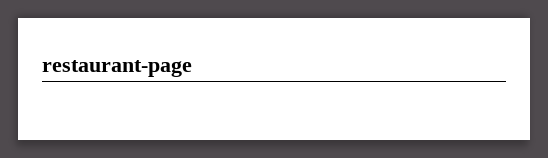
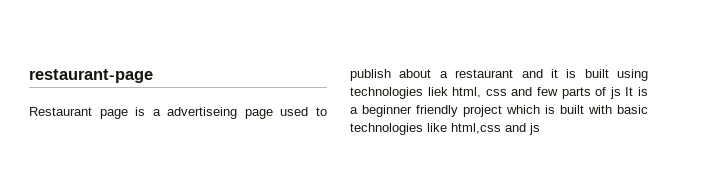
+ Restaurant page is a advertiseing page used to publish about a restaurant and it is built using technologies liek html, css and few parts of js It is a beginner friendly project which is built with basic technologies like html,css and js

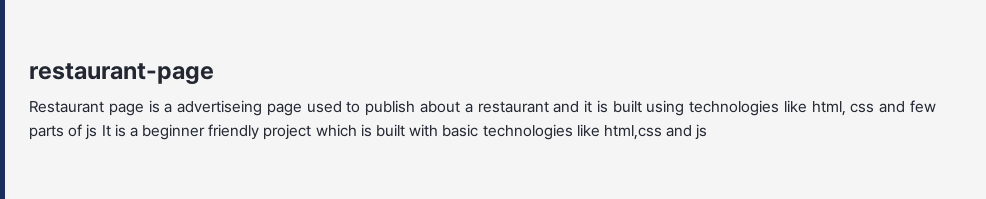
- Restaurant page is a advertiseing page used to publish about a restaurant and it is built using technologies liek html, css and few parts of js It is a beginner friendly project which is built with basic technologies like html,css and js
+ Restaurant page is a advertiseing page used to publish about a restaurant and it is built using technologies like html, css and few parts of js It is a beginner friendly project which is built with basic technologies like html,css and js

